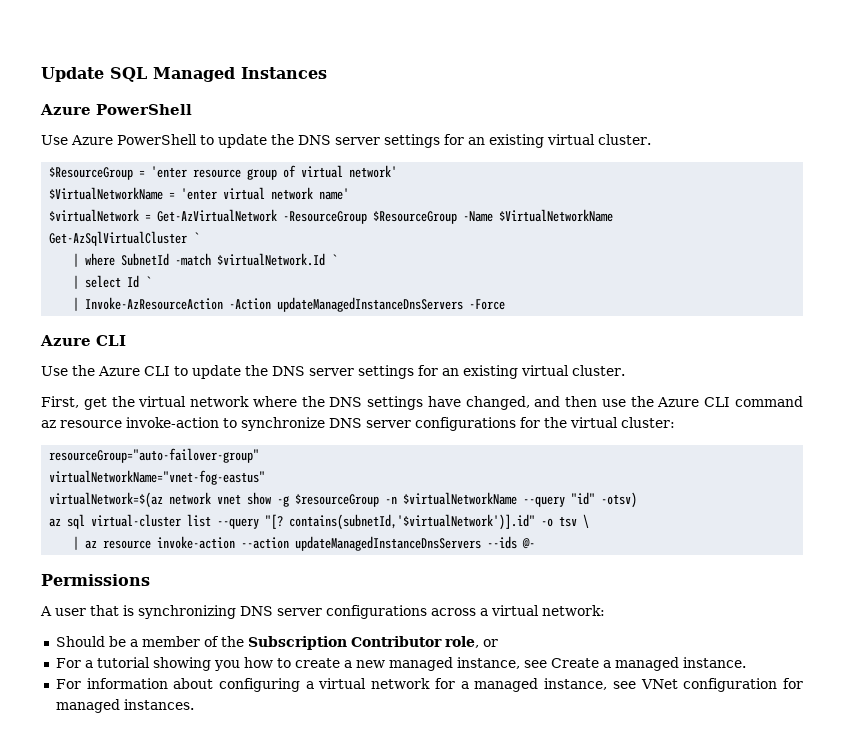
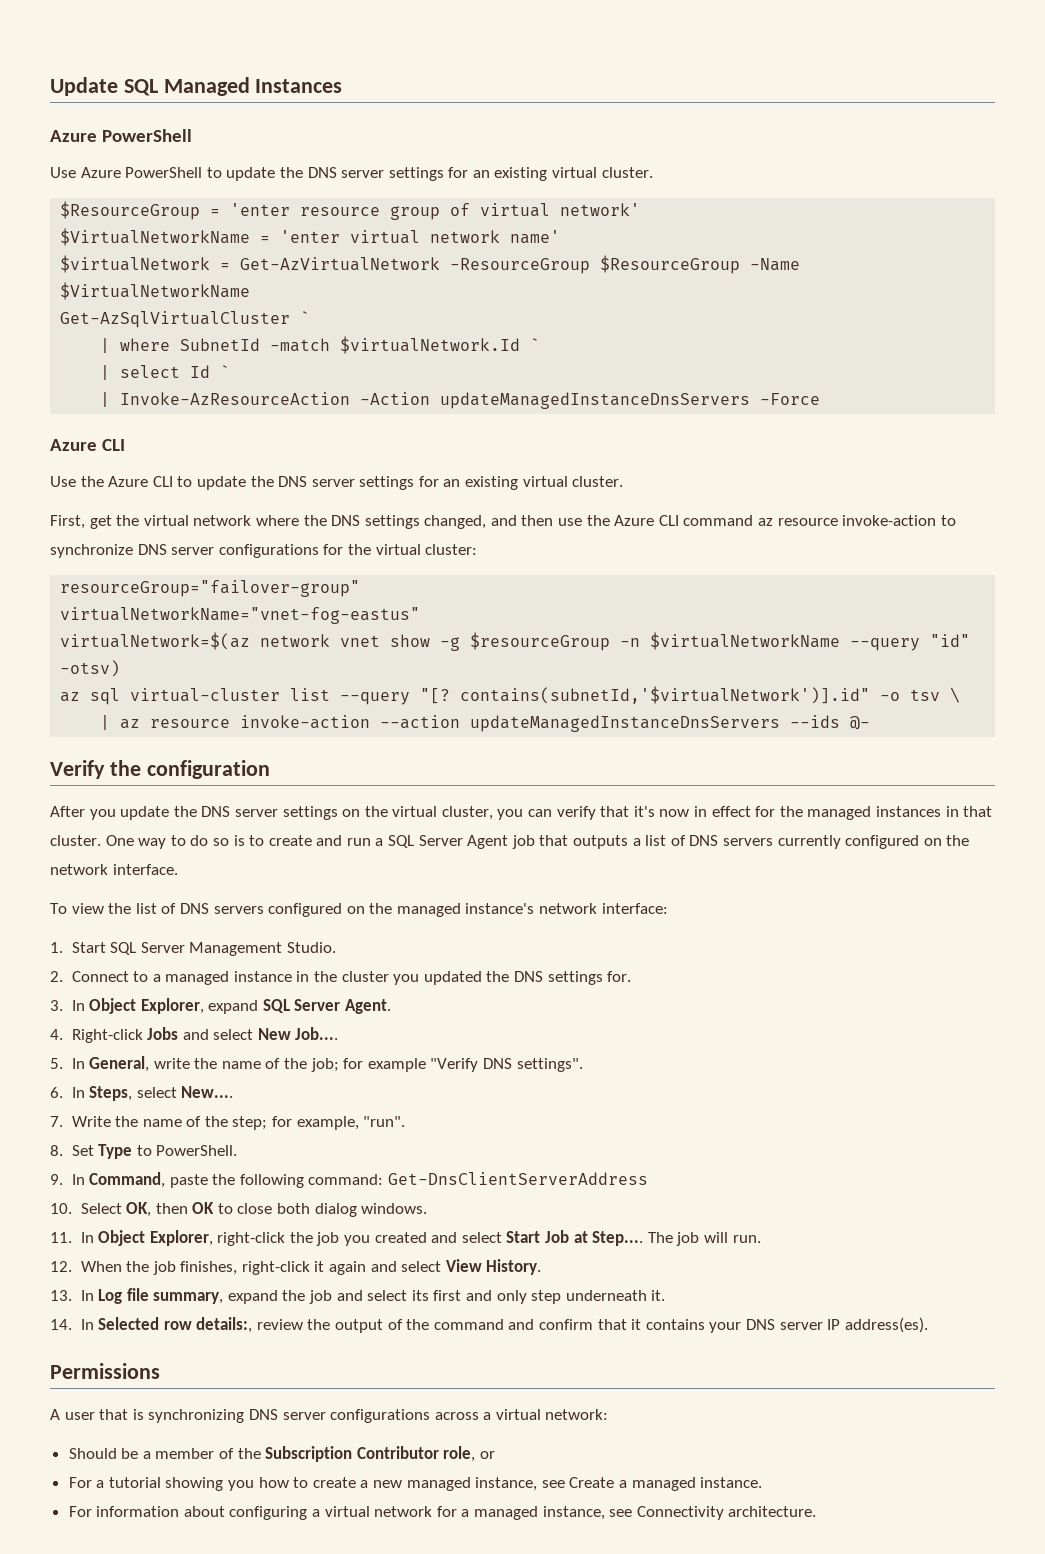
- First, get the virtual network where the DNS settings have changed, and then use the Azure CLI command az resource invoke-action to synchronize DNS server configurations for the virtual cluster:
+ First, get the virtual network where the DNS settings changed, and then use the Azure CLI command az resource invoke-action to synchronize DNS server configurations for the virtual cluster:
- resourceGroup="auto-failover-group"
+ resourceGroup="failover-group"
+ Verify the configuration
+ After you update the DNS server settings on the virtual cluster, you can verify that it's now in effect for the managed instances in that cluster. One way to do so is to create and run a SQL Server Agent job that outputs a list of DNS servers currently configured on the network interface.
+ To view the list of DNS servers configured on the managed instance's network interface:
+ 1. Start SQL Server Management Studio.
+ 2. Connect to a managed instance in the cluster you updated the DNS settings for.
+ 3. In Object Explorer, expand SQL Server Agent.
+ 4. Right-click Jobs and select New Job....
+ 5. In General, write the name of the job; for example "Verify DNS settings".
+ 6. In Steps, select New....
+ 7. Write the name of the step; for example, "run".
+ 8. Set Type to PowerShell.
+ 9. In Command, paste the following command: Get-DnsClientServerAddress
+ 10. Select OK, then OK to close both dialog windows.
+ 11. In Object Explorer, right-click the job you created and select Start Job at Step.... The job will run.
+ 12. When the job finishes, right-click it again and select View History.
+ 13. In Log file summary, expand the job and select its first and only step underneath it.
+ 14. In Selected row details:, review the output of the command and confirm that it contains your DNS server IP address(es).
- For information about configuring a virtual network for a managed instance, see VNet configuration for managed instances.
+ For information about configuring a virtual network for a managed instance, see Connectivity architecture.

